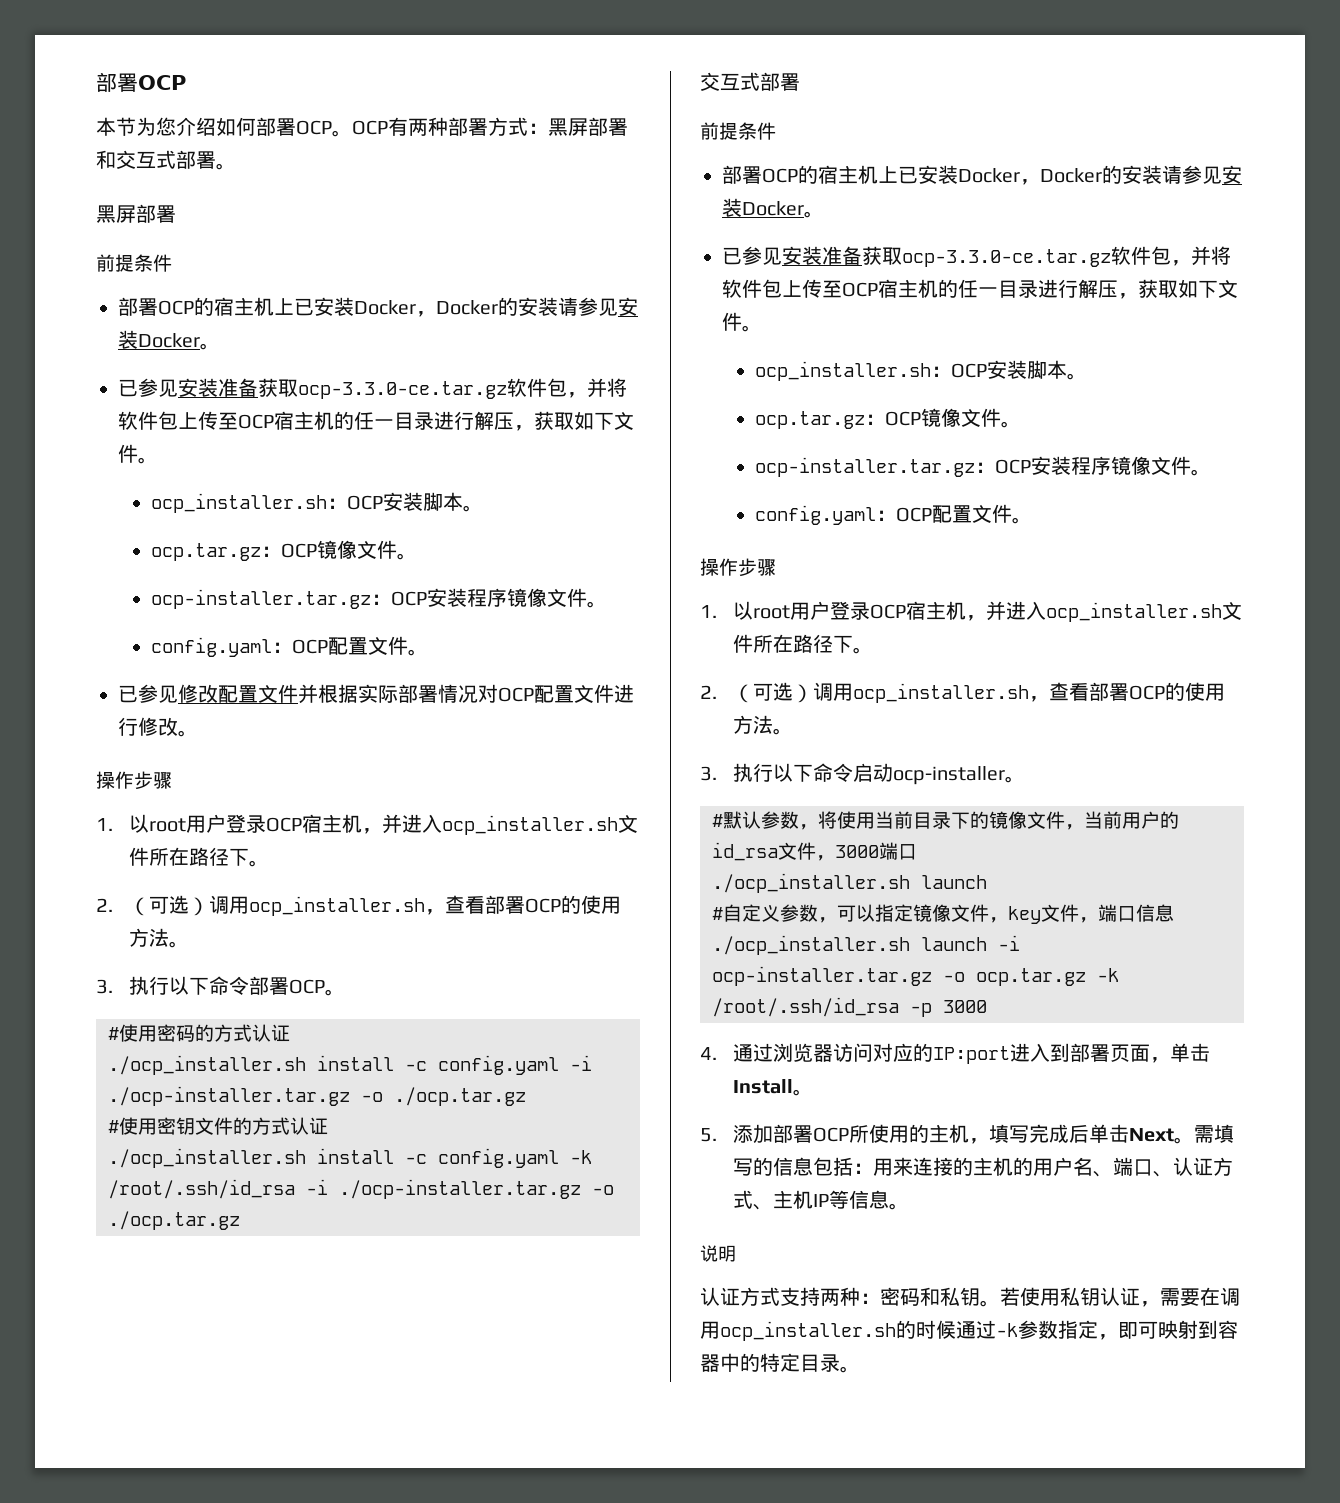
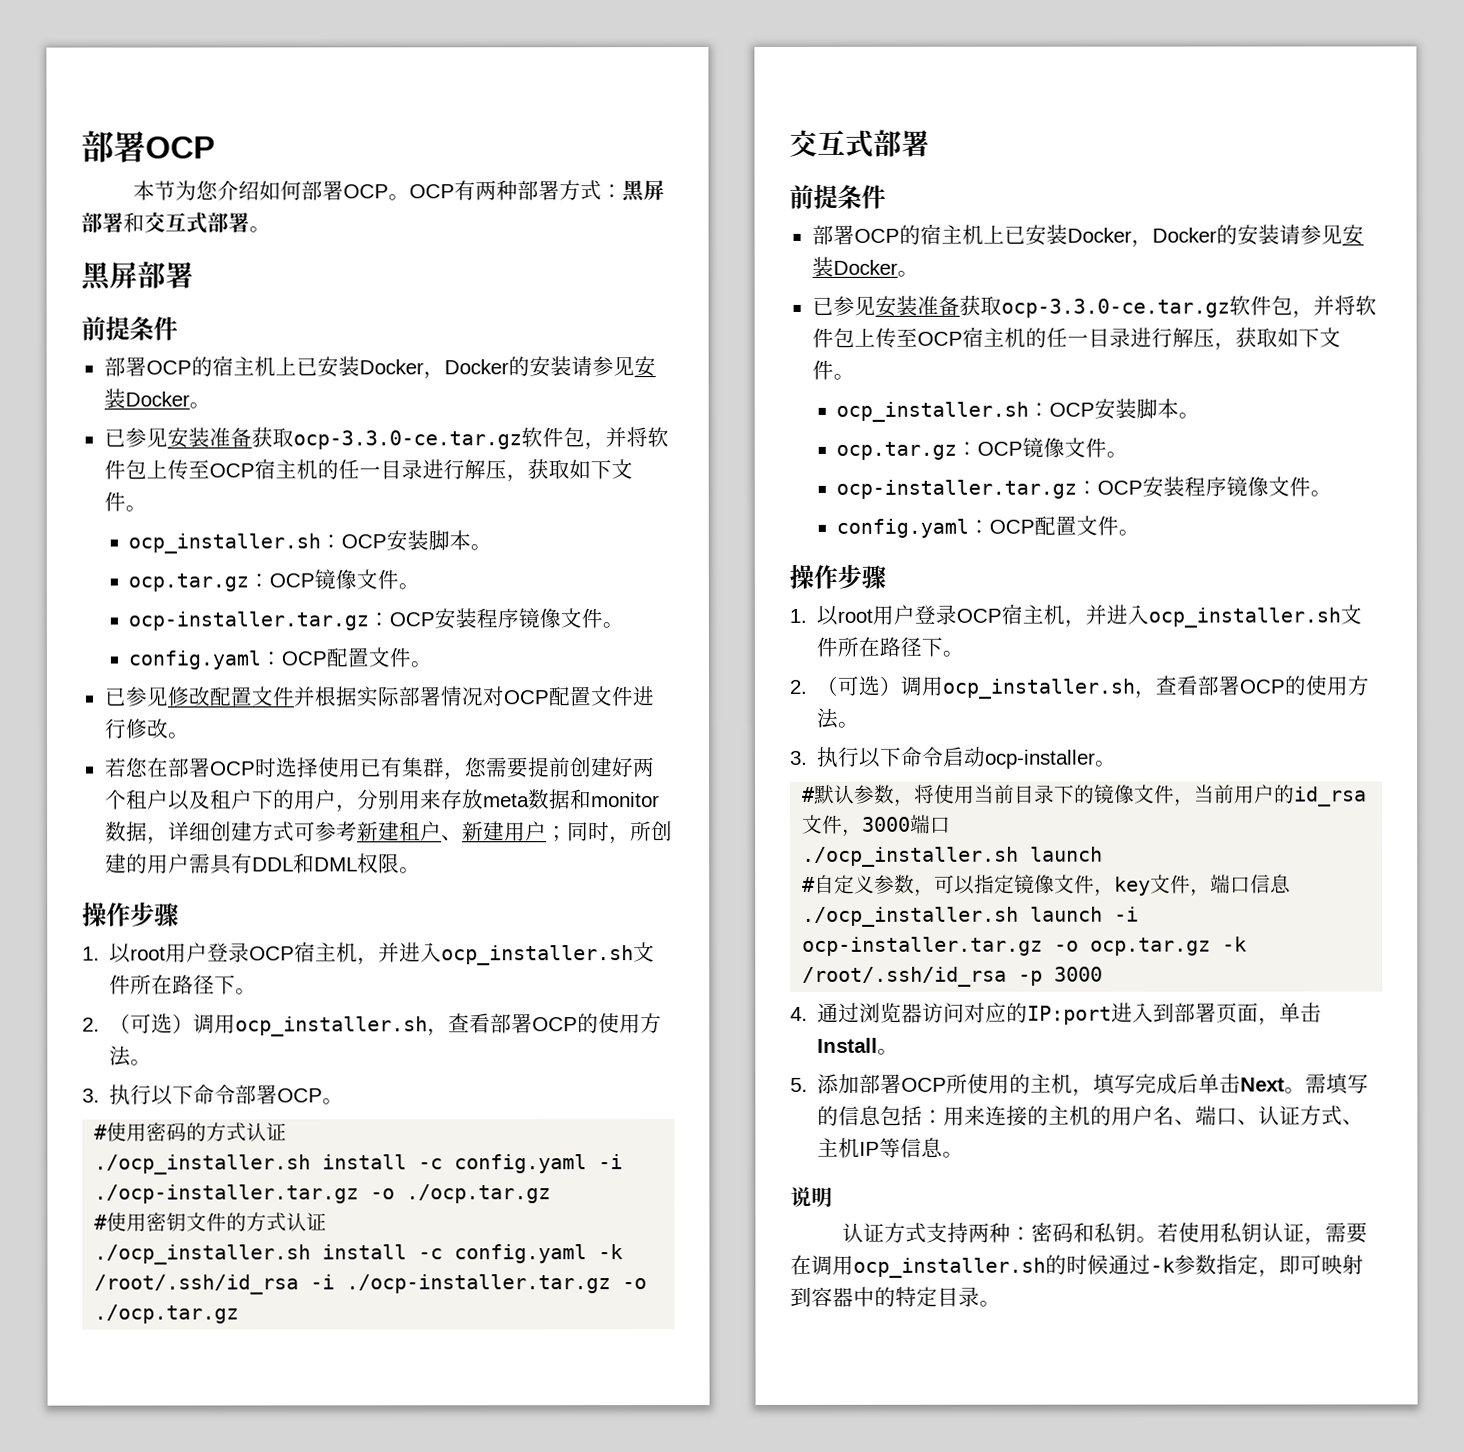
+ 若您在部署OCP时选择使用已有集群，您需要提前创建好两个租户以及租户下的用户，分别用来存放meta数据和monitor数据，详细创建方式可参考新建租户、新建用户；同时，所创建的用户需具有DDL和DML权限。

